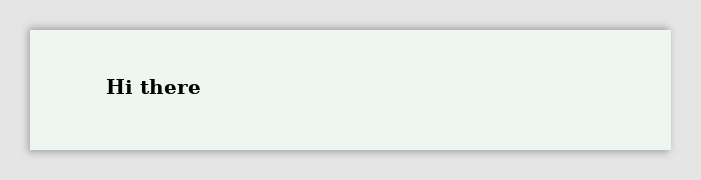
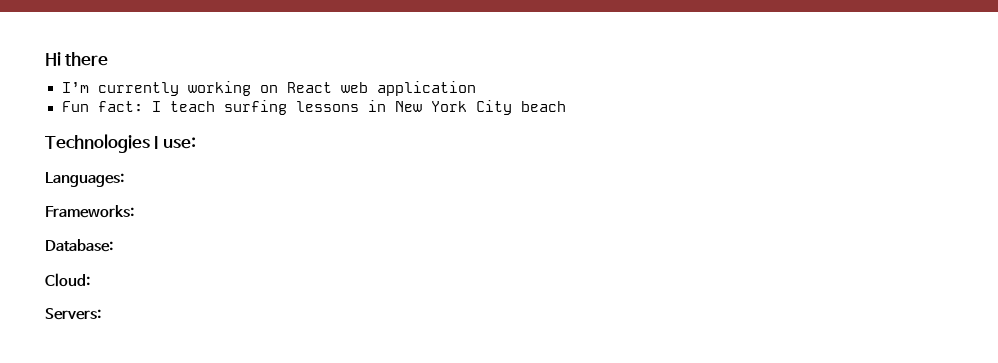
+ I’m currently working on React web application
+ Fun fact: I teach surfing lessons in New York City beach
+ Technologies I use:
+ Languages:
+ Frameworks:
+ Database:
+ Cloud:
+ Servers:

